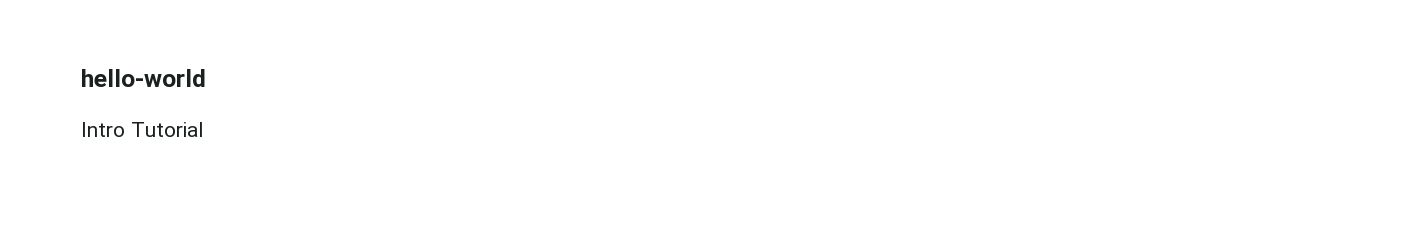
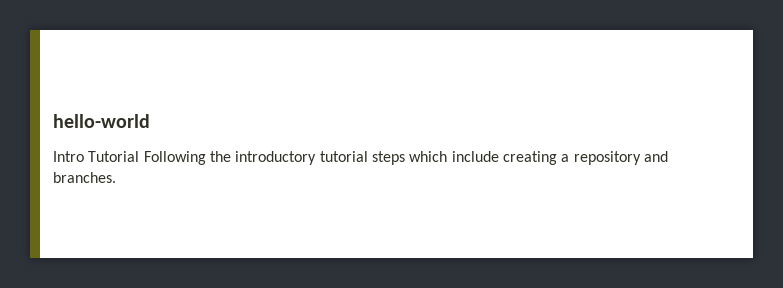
- Intro Tutorial
+ Intro Tutorial Following the introductory tutorial steps which include creating a repository and branches.

